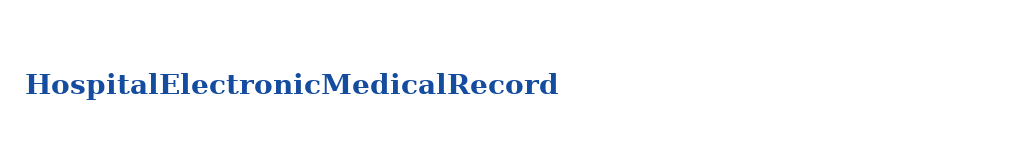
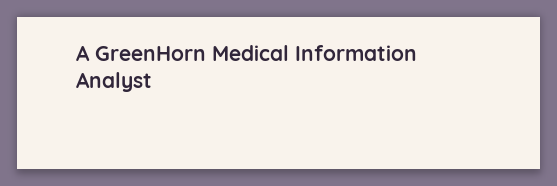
- HospitalElectronicMedicalRecord
+ A GreenHorn Medical Information Analyst

